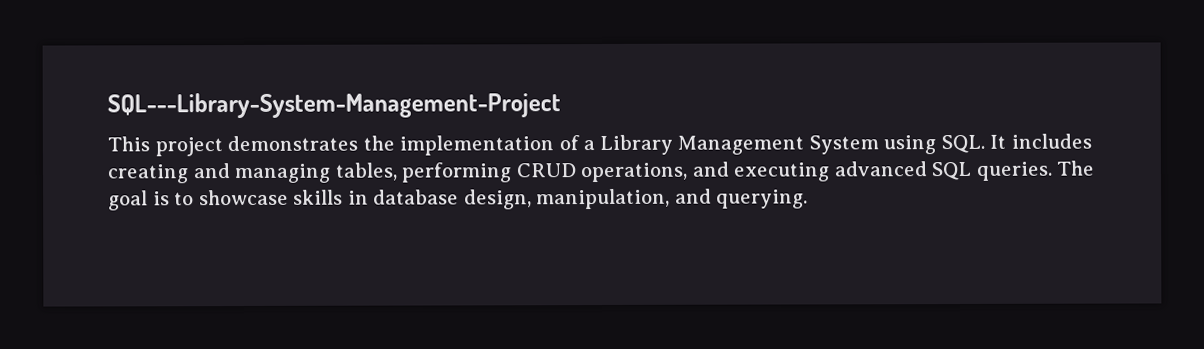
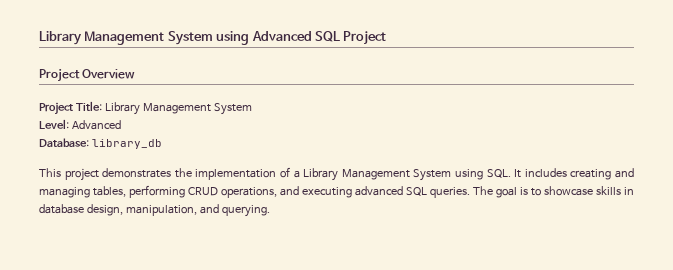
- SQL---Library-System-Management-Project
+ Library Management System using Advanced SQL Project
+ Project Overview
+ Project Title: Library Management System
+ Level: Advanced
+ Database: library_db

